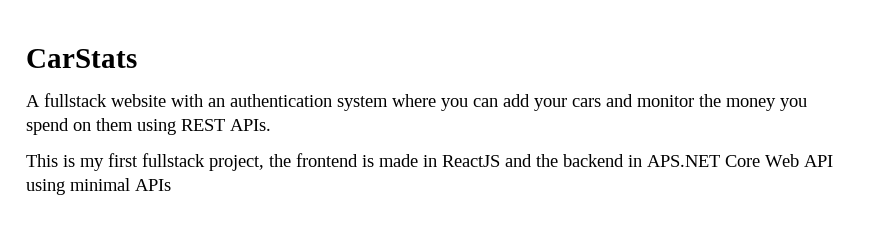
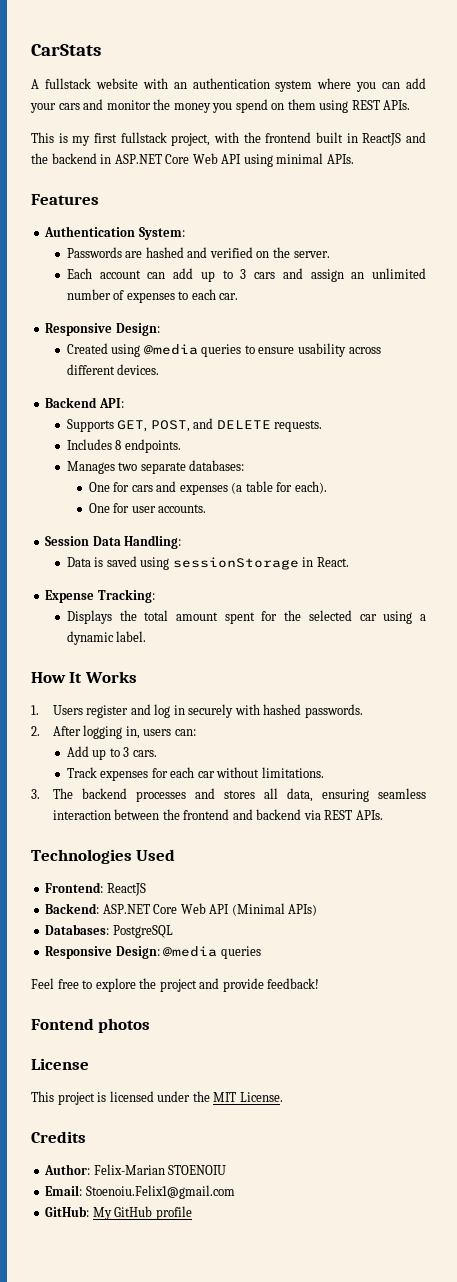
- This is my first fullstack project, the frontend is made in ReactJS and the backend in APS.NET Core Web API using minimal APIs
+ This is my first fullstack project, with the frontend built in ReactJS and the backend in ASP.NET Core Web API using minimal APIs.
+ Features
+ Authentication System:
+ Passwords are hashed and verified on the server.
+ Each account can add up to 3 cars and assign an unlimited number of expenses to each car.
+ Responsive Design:
+ Created using @media queries to ensure usability across different devices.
+ Backend API:
+ Supports GET, POST, and DELETE requests.
+ Includes 8 endpoints.
+ Manages two separate databases:
+ One for cars and expenses (a table for each).
+ One for user accounts.
+ Session Data Handling:
+ Data is saved using sessionStorage in React.
+ Expense Tracking:
+ Displays the total amount spent for the selected car using a dynamic label.
+ How It Works
+ 1. Users register and log in securely with hashed passwords.
+ 2. After logging in, users can:
+ Add up to 3 cars.
+ Track expenses for each car without limitations.
+ 3. The backend processes and stores all data, ensuring seamless interaction between the frontend and backend via REST APIs.
+ Technologies Used
+ Frontend: ReactJS
+ Backend: ASP.NET Core Web API (Minimal APIs)
+ Databases: PostgreSQL
+ Responsive Design: @media queries
+ Feel free to explore the project and provide feedback!
+ Fontend photos
+ License
+ This project is licensed under the MIT License.
+ Credits
+ Author: Felix-Marian STOENOIU
+ Email: Stoenoiu.Felix1@gmail.com
+ GitHub: My GitHub profile

